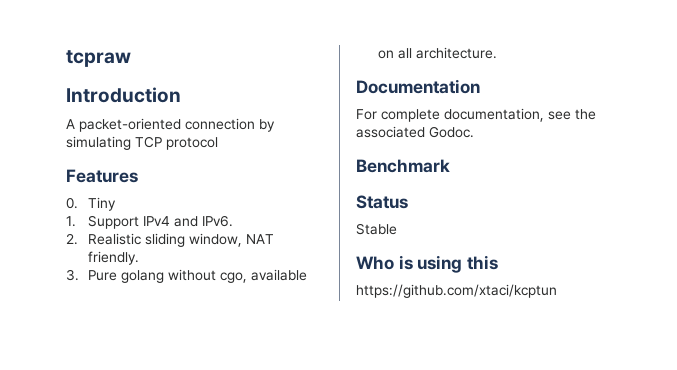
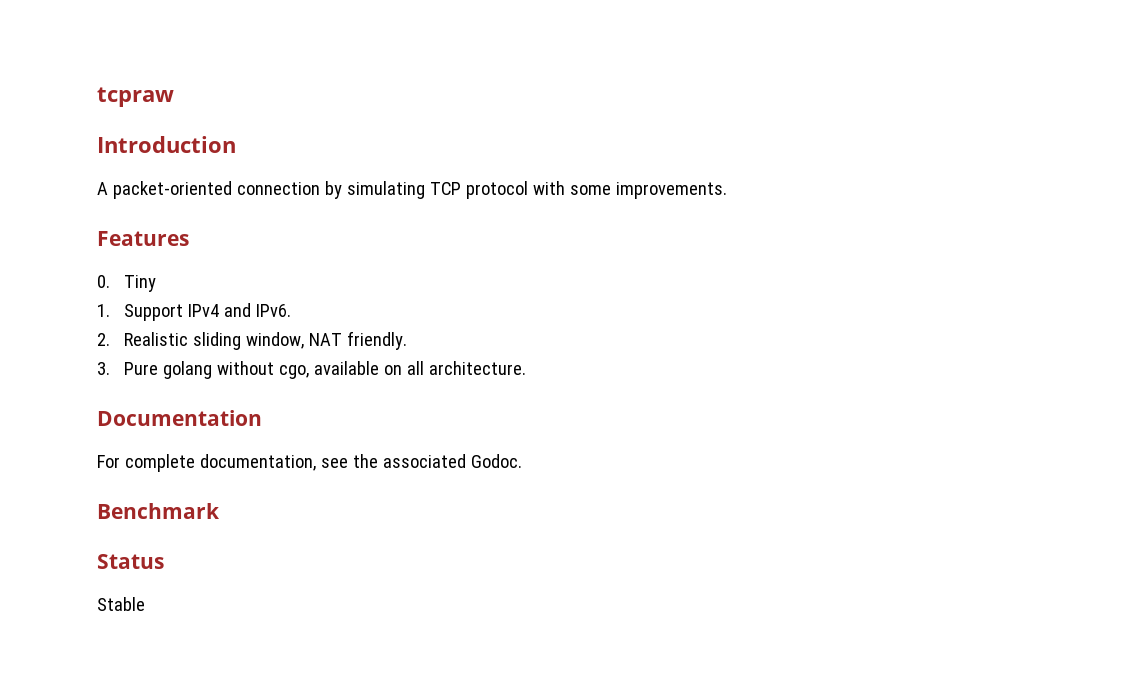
- A packet-oriented connection by simulating TCP protocol
+ A packet-oriented connection by simulating TCP protocol with some improvements.
- Who is using this
- https://github.com/xtaci/kcptun

